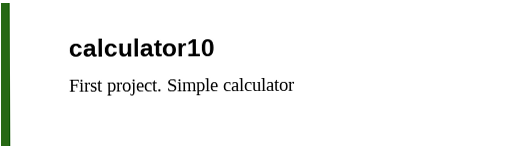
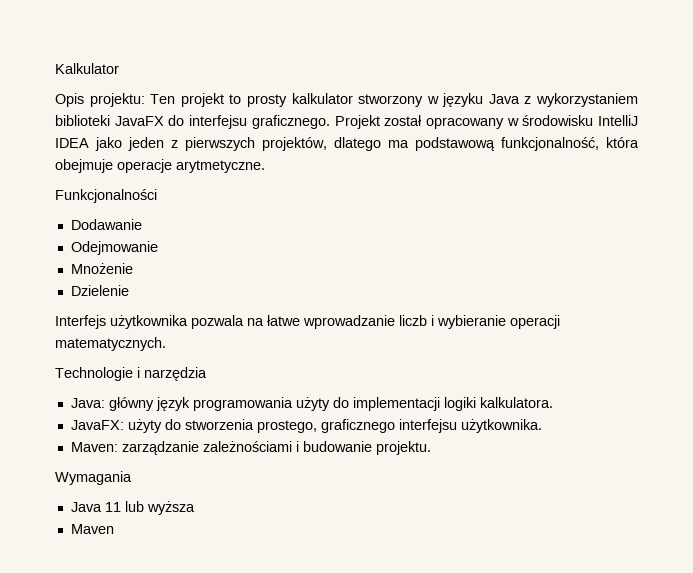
- calculator10
- First project. Simple calculator
+ Kalkulator
+ Opis projektu: Ten projekt to prosty kalkulator stworzony w języku Java z wykorzystaniem biblioteki JavaFX do interfejsu graficznego. Projekt został opracowany w środowisku IntelliJ IDEA jako jeden z pierwszych projektów, dlatego ma podstawową funkcjonalność, która obejmuje operacje arytmetyczne.
+ Funkcjonalności
+ Dodawanie
+ Odejmowanie
+ Mnożenie
+ Dzielenie
+ Interfejs użytkownika pozwala na łatwe wprowadzanie liczb i wybieranie operacji matematycznych.
+ Technologie i narzędzia
+ Java: główny język programowania użyty do implementacji logiki kalkulatora.
+ JavaFX: użyty do stworzenia prostego, graficznego interfejsu użytkownika.
+ Maven: zarządzanie zależnościami i budowanie projektu.
+ Wymagania
+ Java 11 lub wyższa
+ Maven

